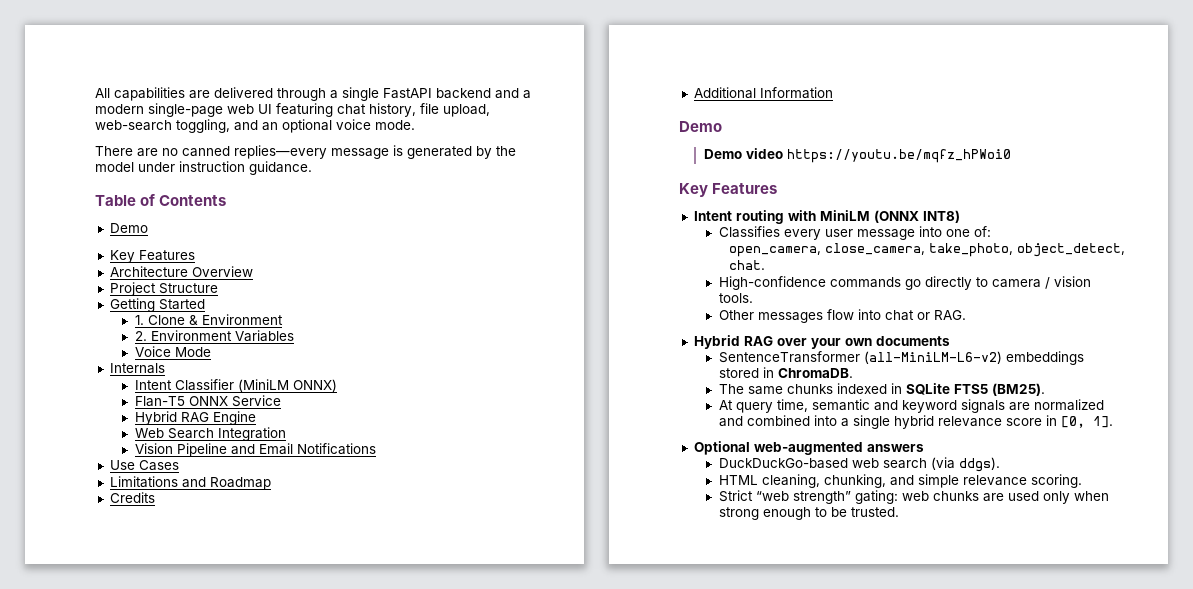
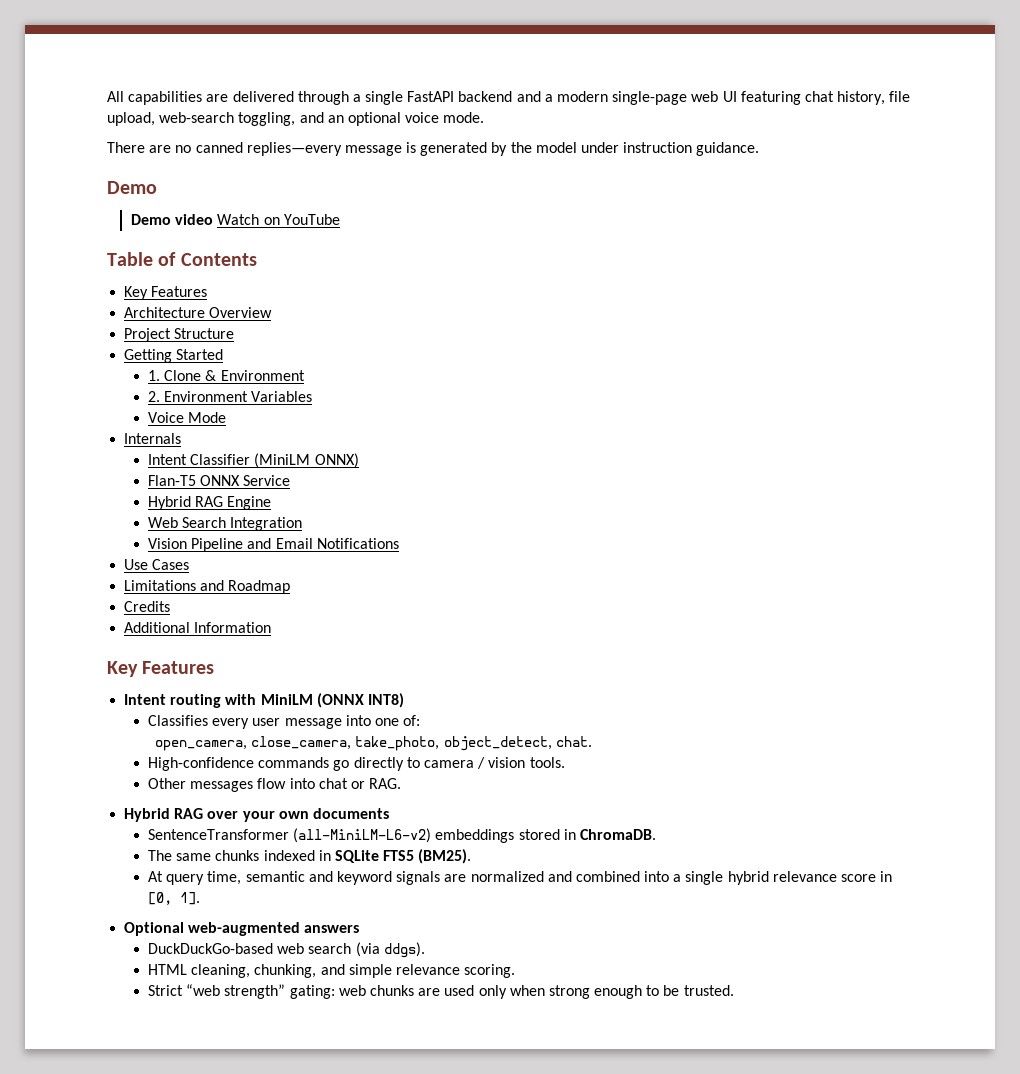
  There are no canned replies—every message is generated by the model under instruction guidance.
+ Demo
+ Demo video Watch on YouTube
  Table of Contents
- Demo
  Additional Information
- Demo
- Demo video https://youtu.be/mqfz_hPWoi0

